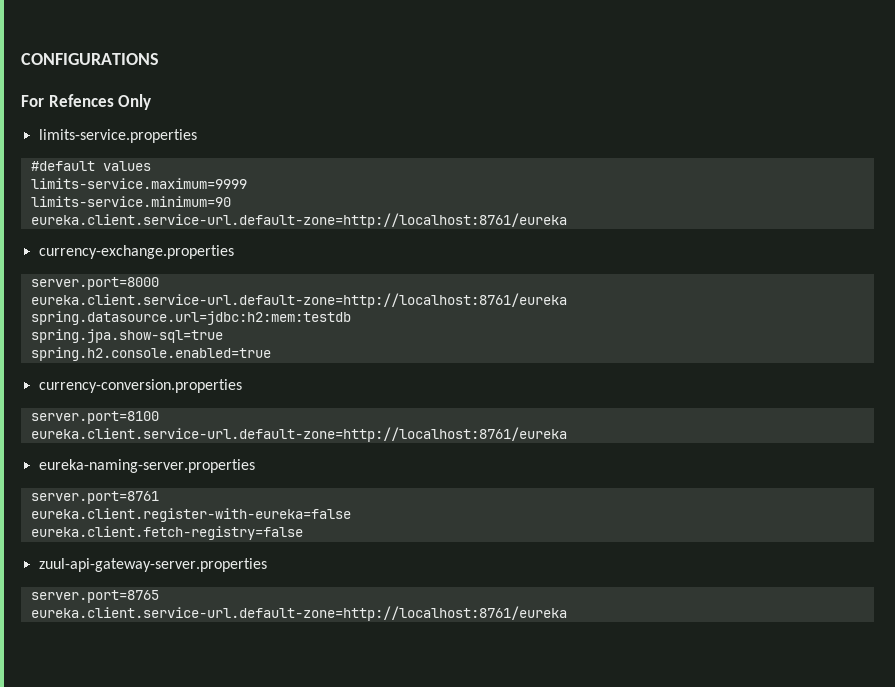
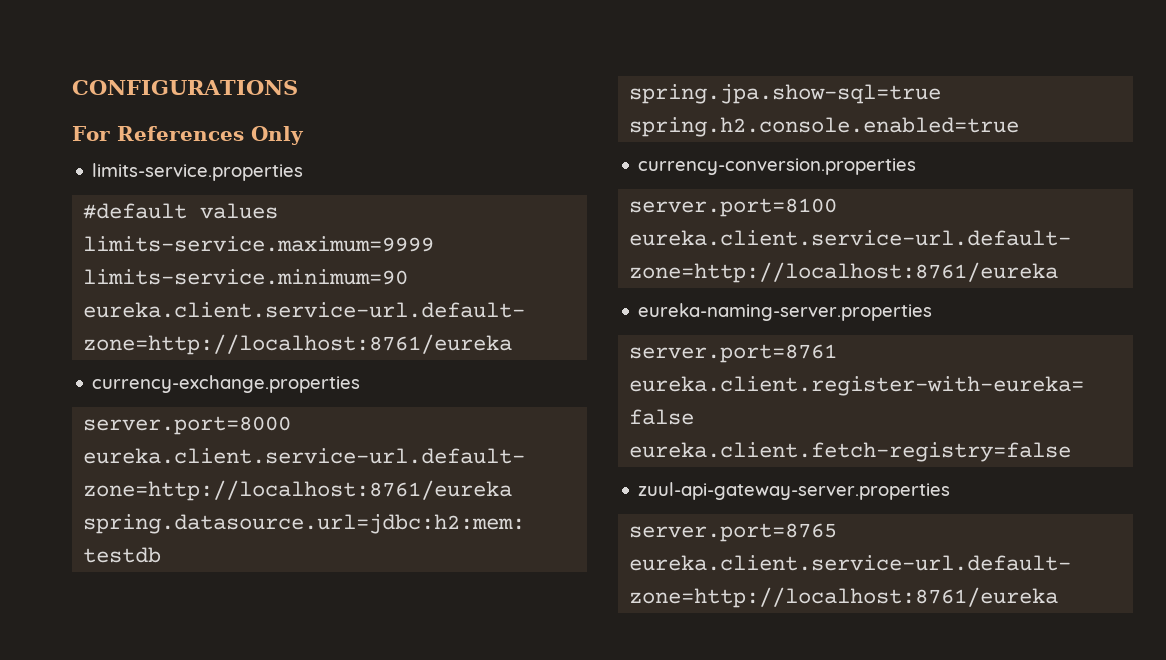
- For Refences Only
+ For References Only

